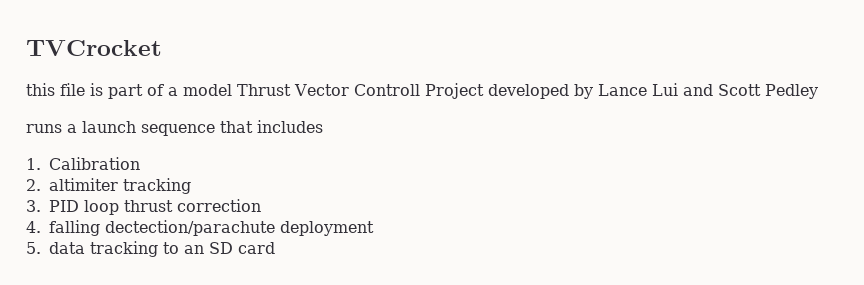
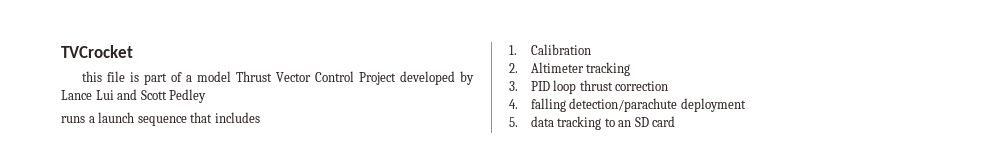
- this file is part of a model Thrust Vector Controll Project developed by Lance Lui and Scott Pedley
+ this file is part of a model Thrust Vector Control Project developed by Lance Lui and Scott Pedley
- 2. altimiter tracking
+ 2. Altimeter tracking
- 4. falling dectection/parachute deployment
+ 4. falling detection/parachute deployment

